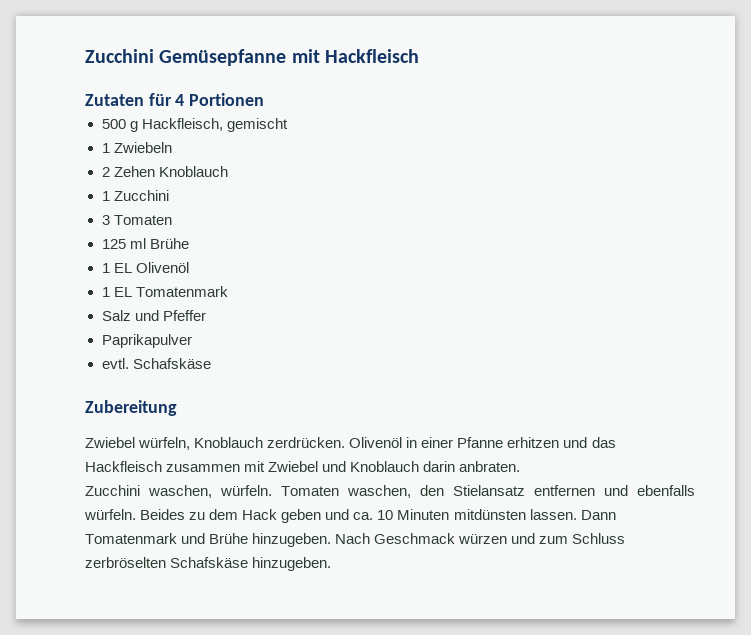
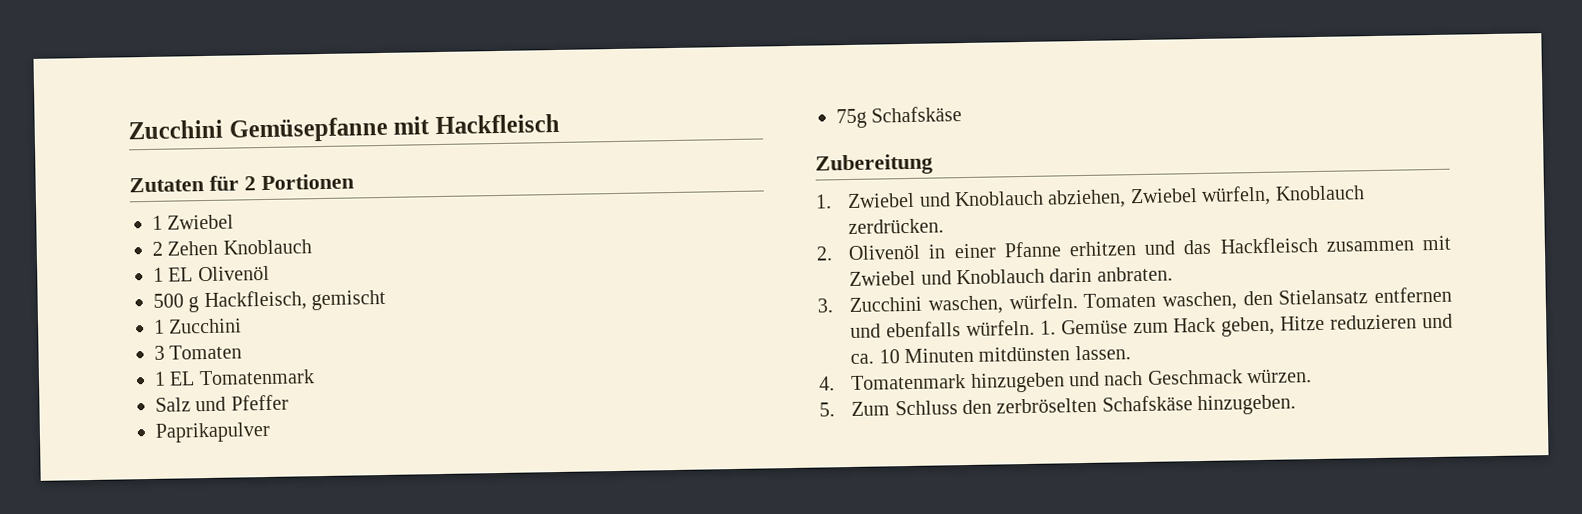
- Zutaten für 4 Portionen
+ Zutaten für 2 Portionen
+ 1 Zwiebel
+ 2 Zehen Knoblauch
+ 1 EL Olivenöl
- 1 Zwiebeln
- 2 Zehen Knoblauch
- 125 ml Brühe
- 1 EL Olivenöl
- evtl. Schafskäse
+ 75g Schafskäse
- Zwiebel würfeln, Knoblauch zerdrücken. Olivenöl in einer Pfanne erhitzen und das Hackfleisch zusammen mit Zwiebel und Knoblauch darin anbraten.
+ 1. Zwiebel und Knoblauch abziehen, Zwiebel würfeln, Knoblauch zerdrücken.
+ 2. Olivenöl in einer Pfanne erhitzen und das Hackfleisch zusammen mit Zwiebel und Knoblauch darin anbraten.
- Zucchini waschen, würfeln.
+ 3. Zucchini waschen, würfeln.
- Beides zu dem Hack geben und ca. 10 Minuten mitdünsten lassen. Dann Tomatenmark und Brühe hinzugeben. Nach Geschmack würzen und zum Schluss zerbröselten Schafskäse hinzugeben.
+ 1. Gemüse zum Hack geben, Hitze reduzieren und ca. 10 Minuten mitdünsten lassen.
+ 4. Tomatenmark hinzugeben und nach Geschmack würzen.
+ 5. Zum Schluss den zerbröselten Schafskäse hinzugeben.

